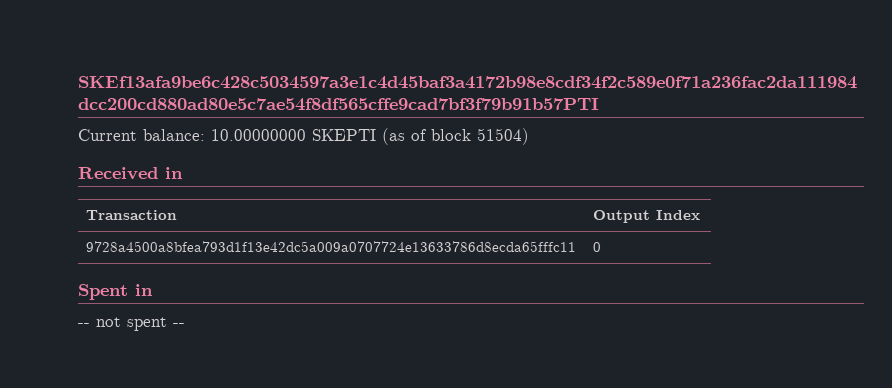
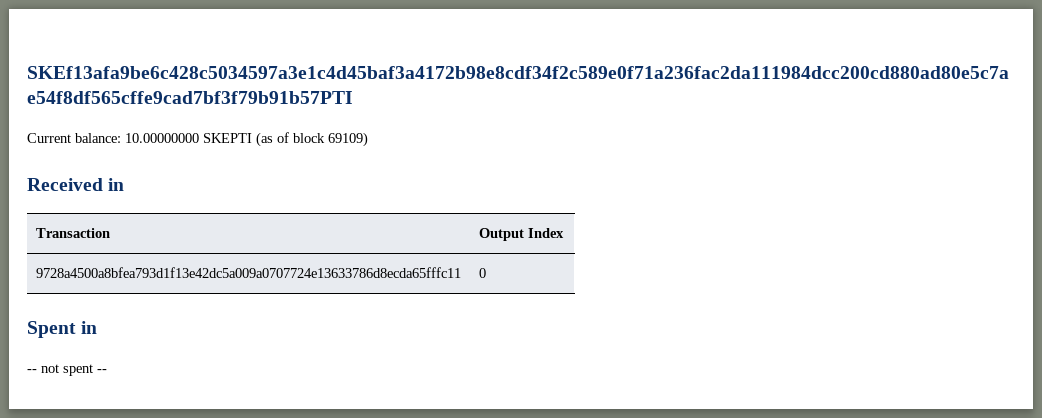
- Current balance: 10.00000000 SKEPTI (as of block 51504)
+ Current balance: 10.00000000 SKEPTI (as of block 69109)

